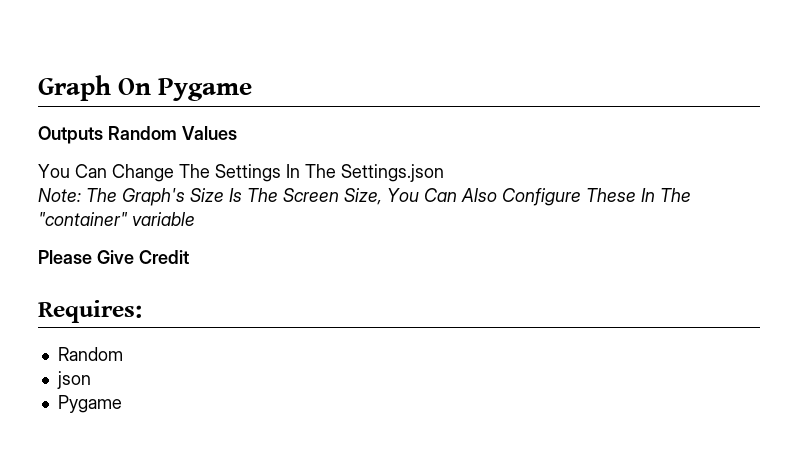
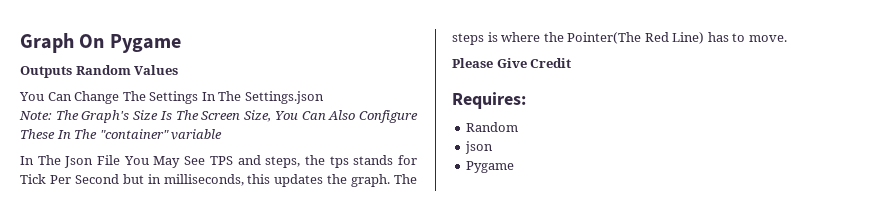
+ In The Json File You May See TPS and steps, the tps stands for Tick Per Second but in milliseconds, this updates the graph. The steps is where the Pointer(The Red Line) has to move.

